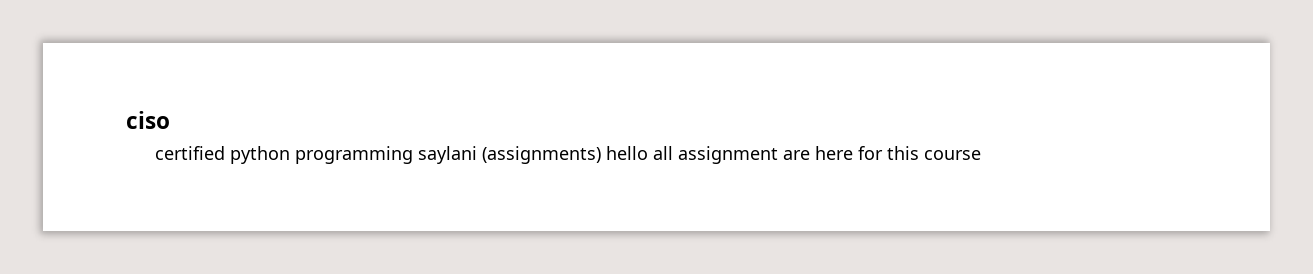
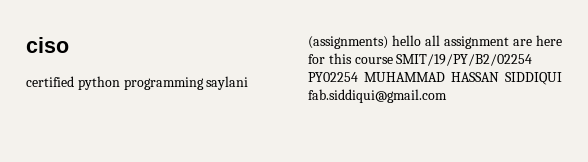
- certified python programming saylani (assignments) hello all assignment are here for this course
+ certified python programming saylani (assignments) hello all assignment are here for this course SMIT/19/PY/B2/02254 PY02254 MUHAMMAD HASSAN SIDDIQUI fab.siddiqui@gmail.com

